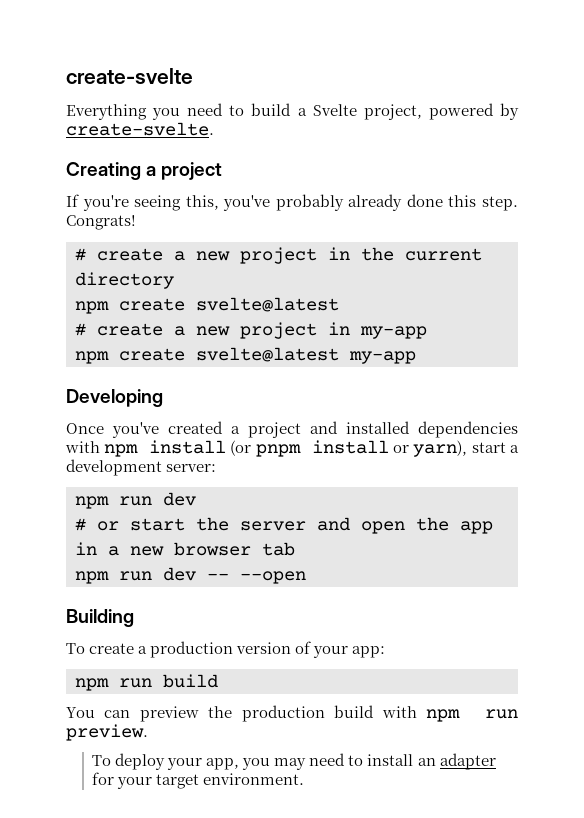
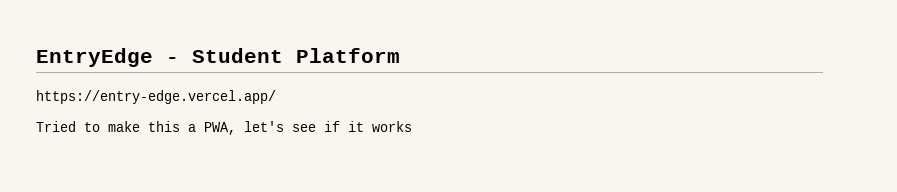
- create-svelte
- Everything you need to build a Svelte project, powered by create-svelte.
- Creating a project
- If you're seeing this, you've probably already done this step. Congrats!
- # create a new project in the current directory
- npm create svelte@latest
- # create a new project in my-app
- npm create svelte@latest my-app
- Developing
- Once you've created a project and installed dependencies with npm install (or pnpm install or yarn), start a development server:
- npm run dev
- # or start the server and open the app in a new browser tab
- npm run dev -- --open
- Building
- To create a production version of your app:
- npm run build
- You can preview the production build with npm run preview.
- To deploy your app, you may need to install an adapter for your target environment.
+ EntryEdge - Student Platform
+ https://entry-edge.vercel.app/
+ Tried to make this a PWA, let's see if it works

